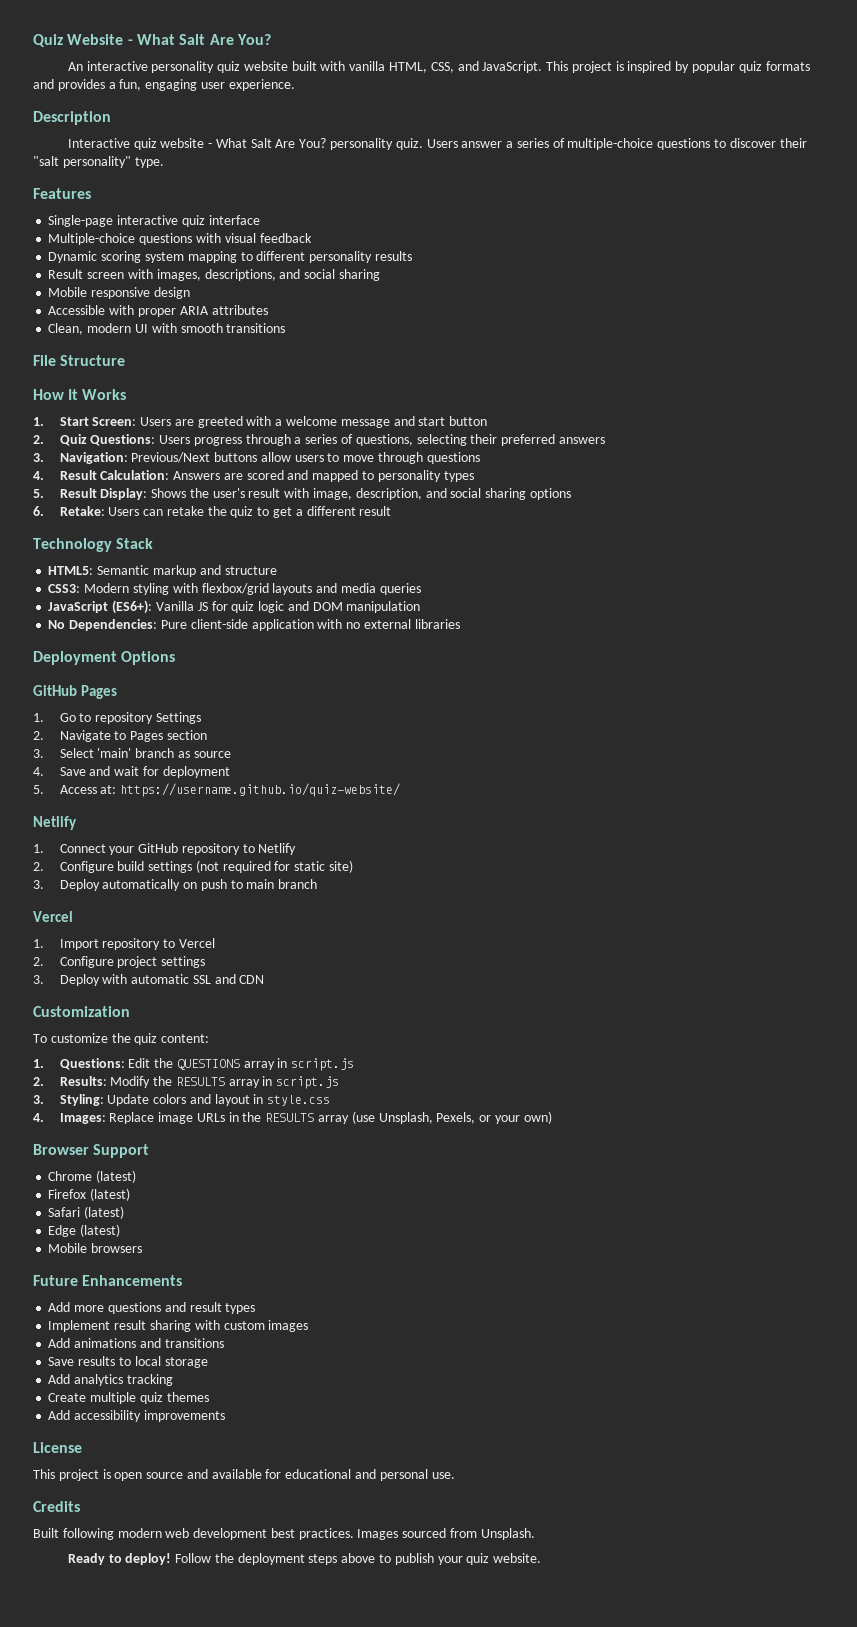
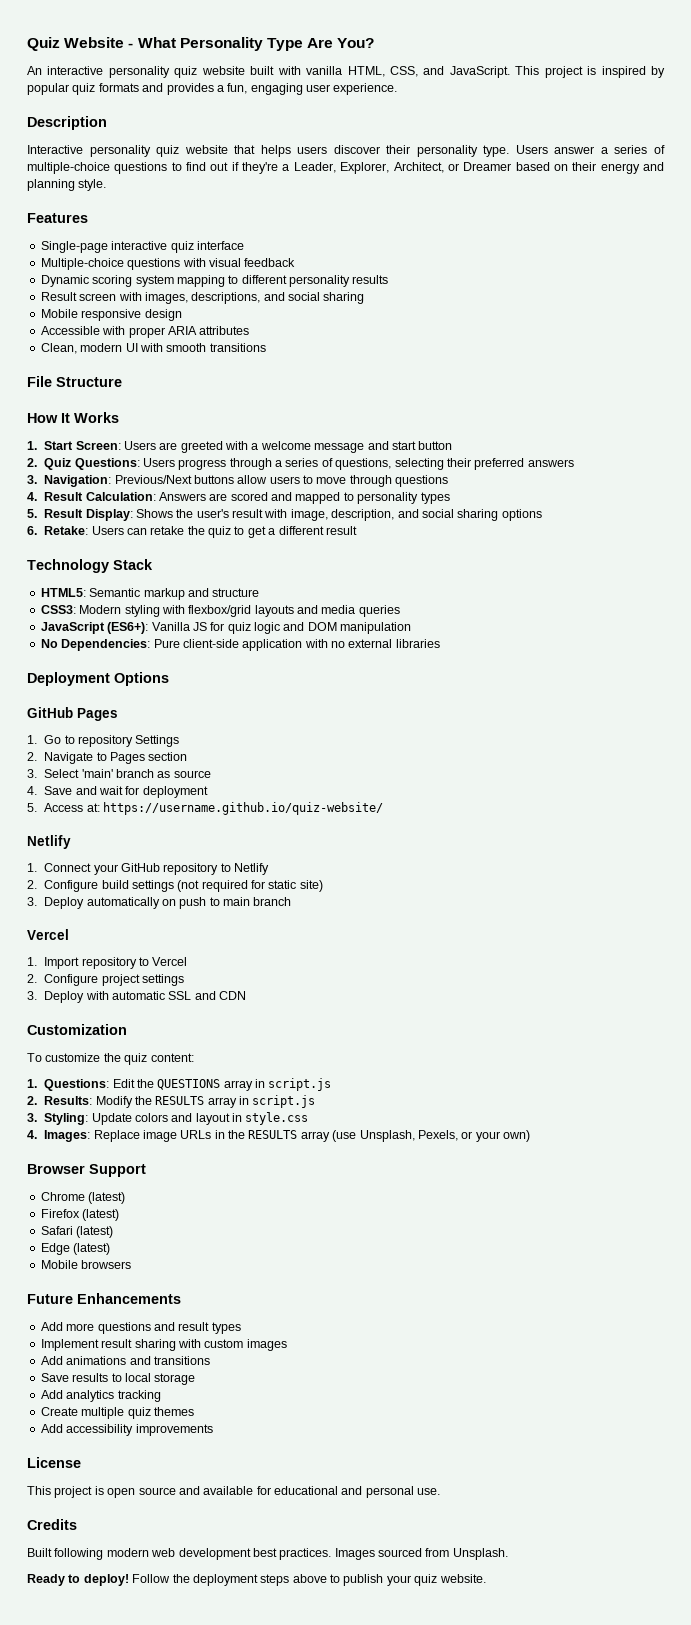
- Quiz Website - What Salt Are You?
+ Quiz Website - What Personality Type Are You?
- Interactive quiz website - What Salt Are You? personality quiz.
+ Interactive personality quiz website that helps users discover their personality type.
- Users answer a series of multiple-choice questions to discover their "salt personality" type.
+ Users answer a series of multiple-choice questions to find out if they're a Leader, Explorer, Architect, or Dreamer based on their energy and planning style.

